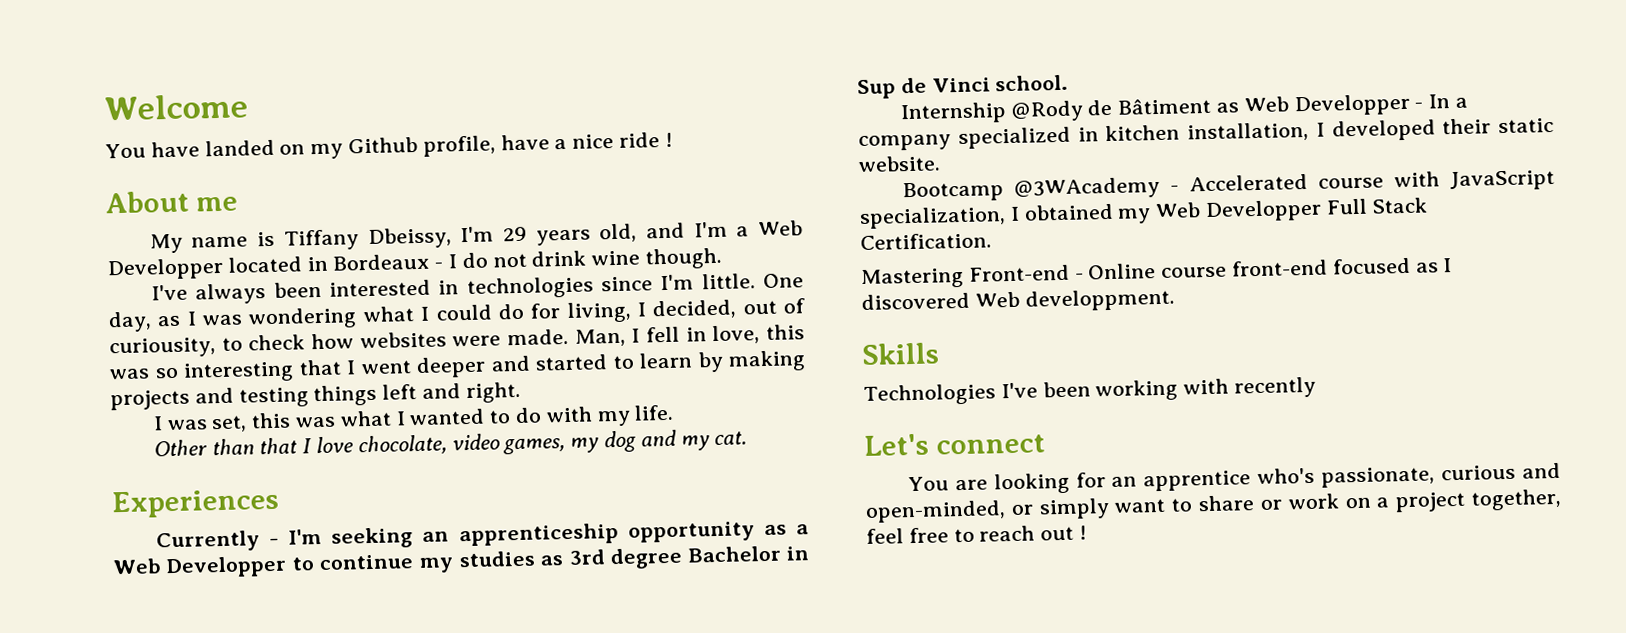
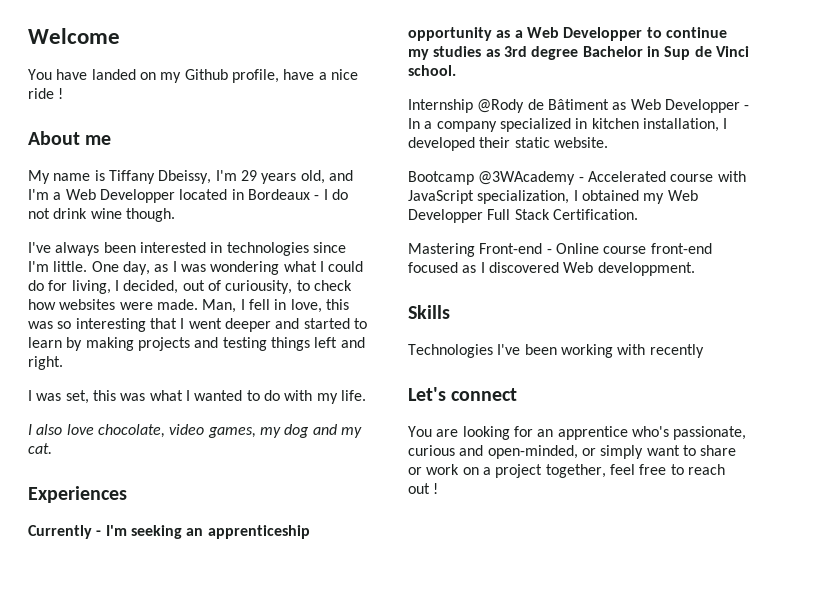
- Other than that I love chocolate, video games, my dog and my cat.
+ I also love chocolate, video games, my dog and my cat.

